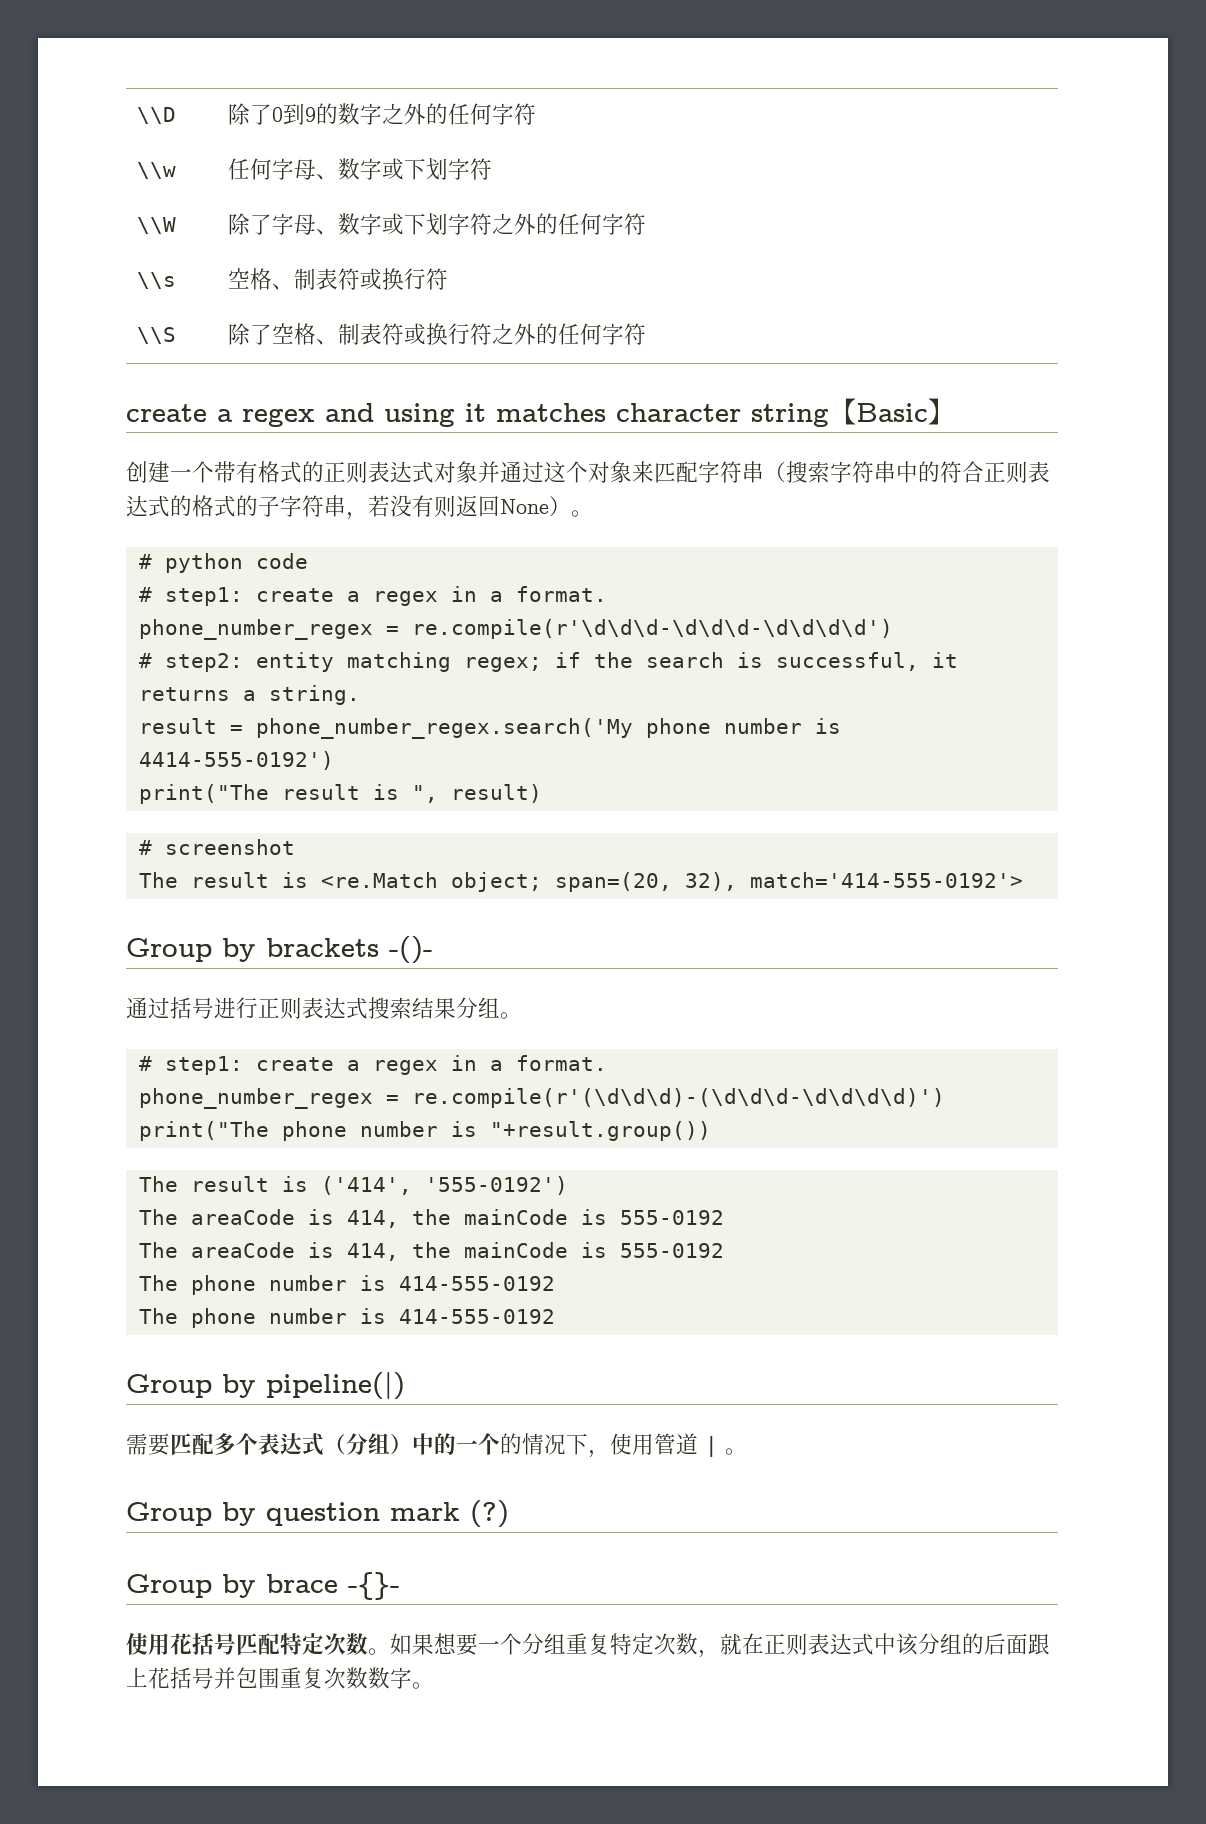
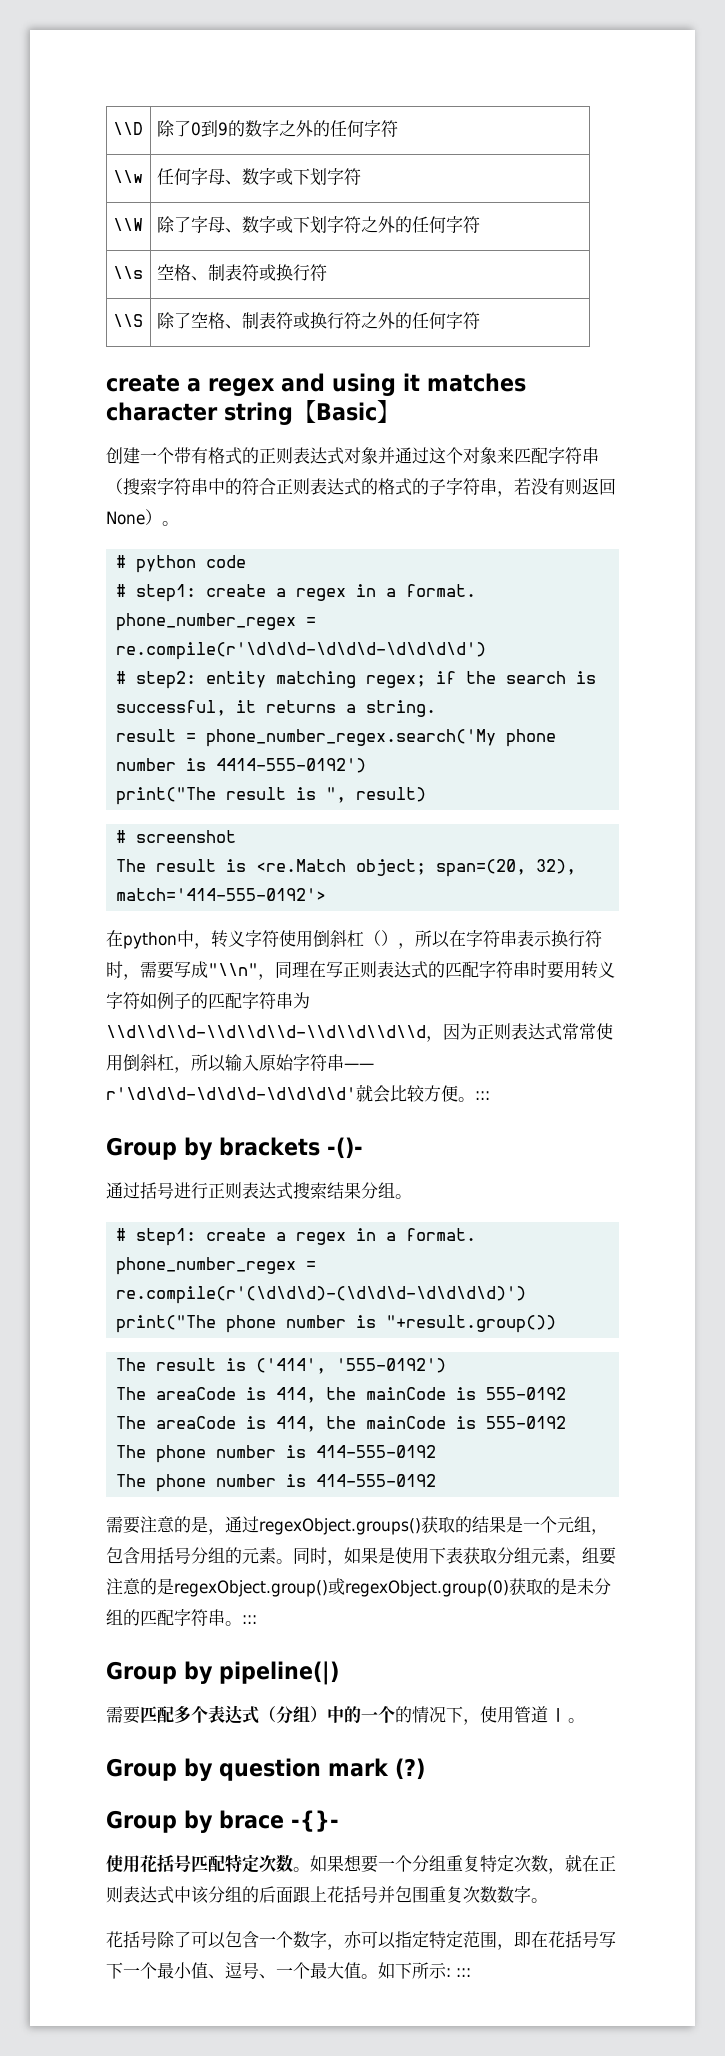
+ 在python中，转义字符使用倒斜杠（），所以在字符串表示换行符时，需要写成"\\n"，同理在写正则表达式的匹配字符串时要用转义字符如例子的匹配字符串为\\d\\d\\d-\\d\\d\\d-\\d\\d\\d\\d，因为正则表达式常常使用倒斜杠，所以输入原始字符串—— r'\d\d\d-\d\d\d-\d\d\d\d'就会比较方便。:::
+ 需要注意的是，通过regexObject.groups()获取的结果是一个元组，包含用括号分组的元素。同时，如果是使用下表获取分组元素，组要注意的是regexObject.group()或regexObject.group(0)获取的是未分组的匹配字符串。:::
+ 花括号除了可以包含一个数字，亦可以指定特定范围，即在花括号写下一个最小值、逗号、一个最大值。如下所示: :::

